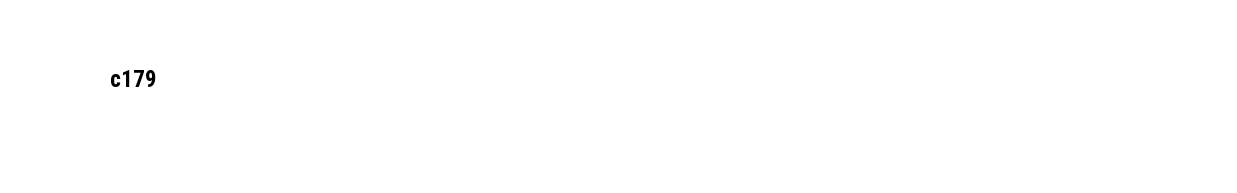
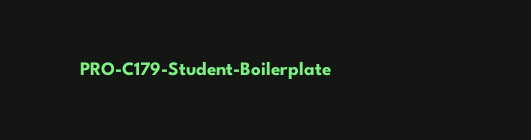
- c179
+ PRO-C179-Student-Boilerplate

